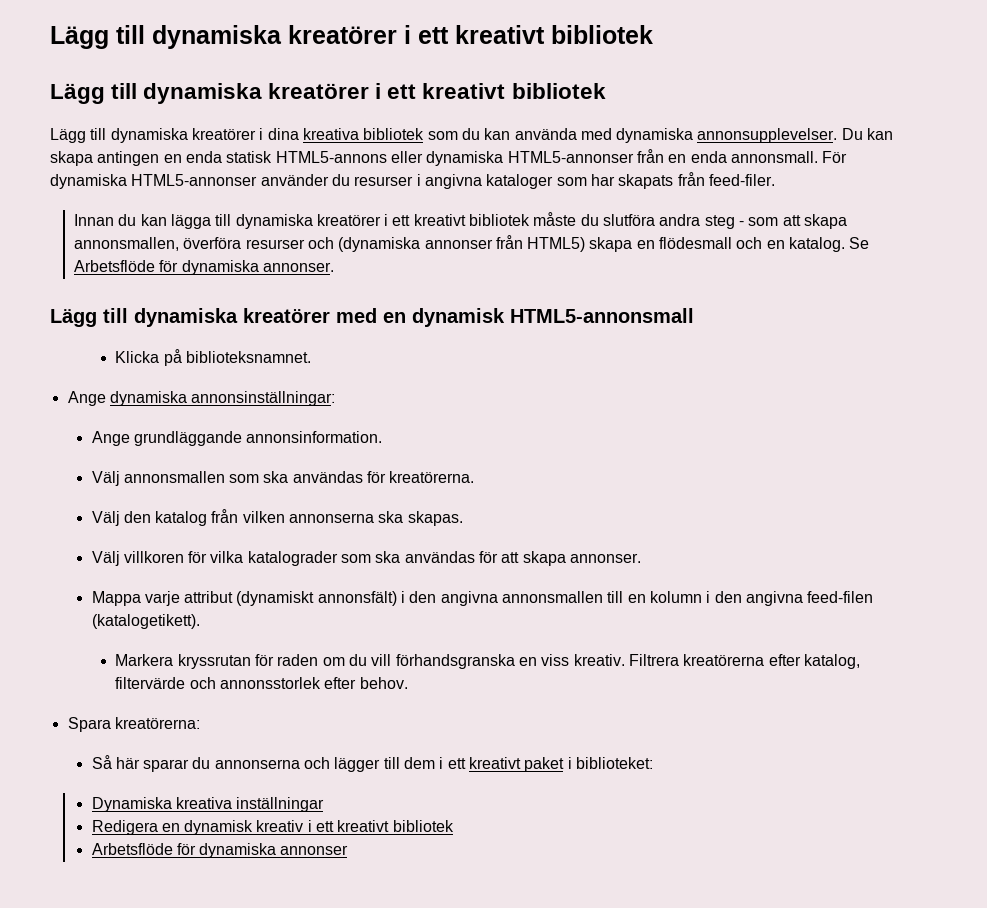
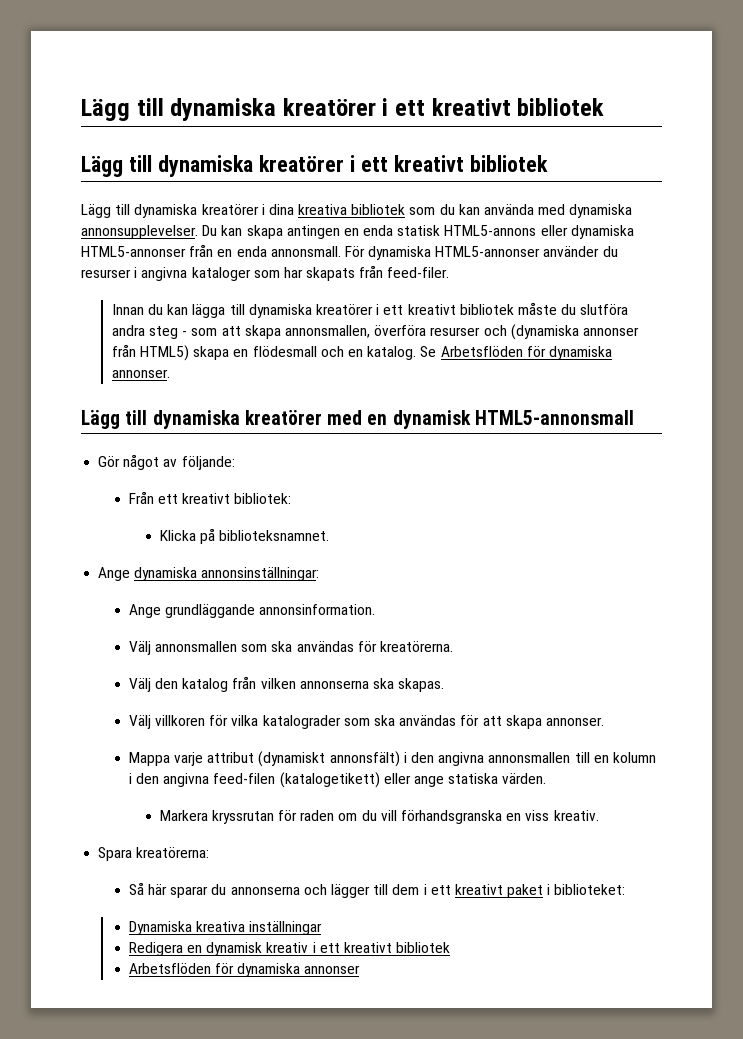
- Se Arbetsflöde för dynamiska annonser.
+ Se Arbetsflöden för dynamiska annonser.
+ Gör något av följande:
+ Från ett kreativt bibliotek:
- Mappa varje attribut (dynamiskt annonsfält) i den angivna annonsmallen till en kolumn i den angivna feed-filen (katalogetikett).
+ Mappa varje attribut (dynamiskt annonsfält) i den angivna annonsmallen till en kolumn i den angivna feed-filen (katalogetikett) eller ange statiska värden.
- Filtrera kreatörerna efter katalog, filtervärde och annonsstorlek efter behov.
- Arbetsflöde för dynamiska annonser
+ Arbetsflöden för dynamiska annonser

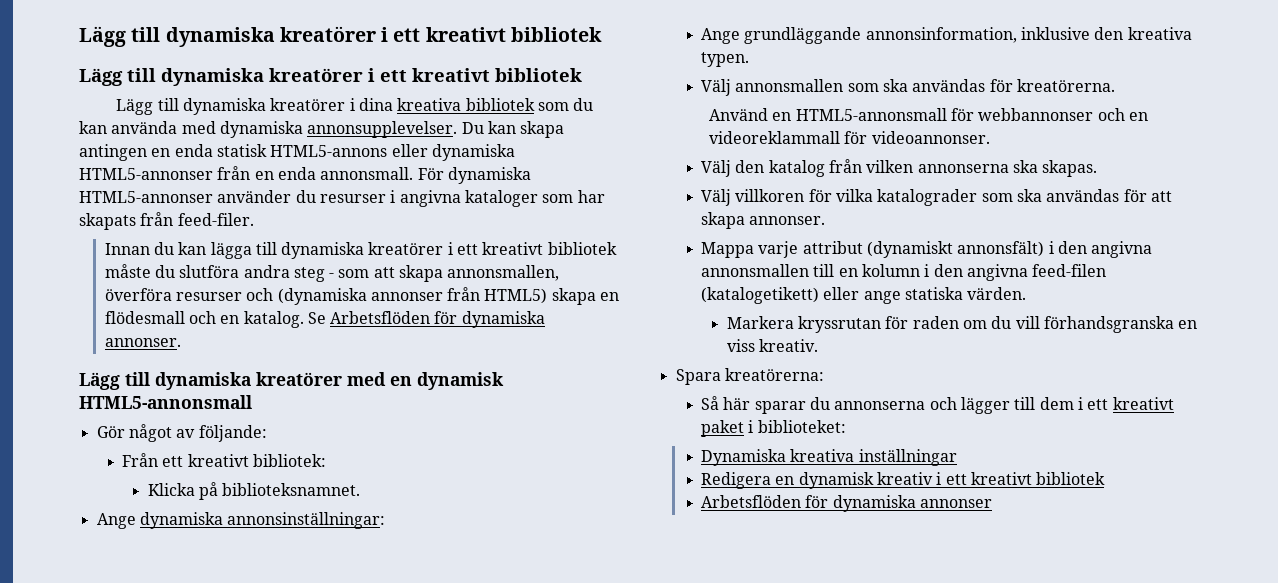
- Ange grundläggande annonsinformation.
+ Ange grundläggande annonsinformation, inklusive den kreativa typen.
+ Använd en HTML5-annonsmall för webbannonser och en videoreklammall för videoannonser.

